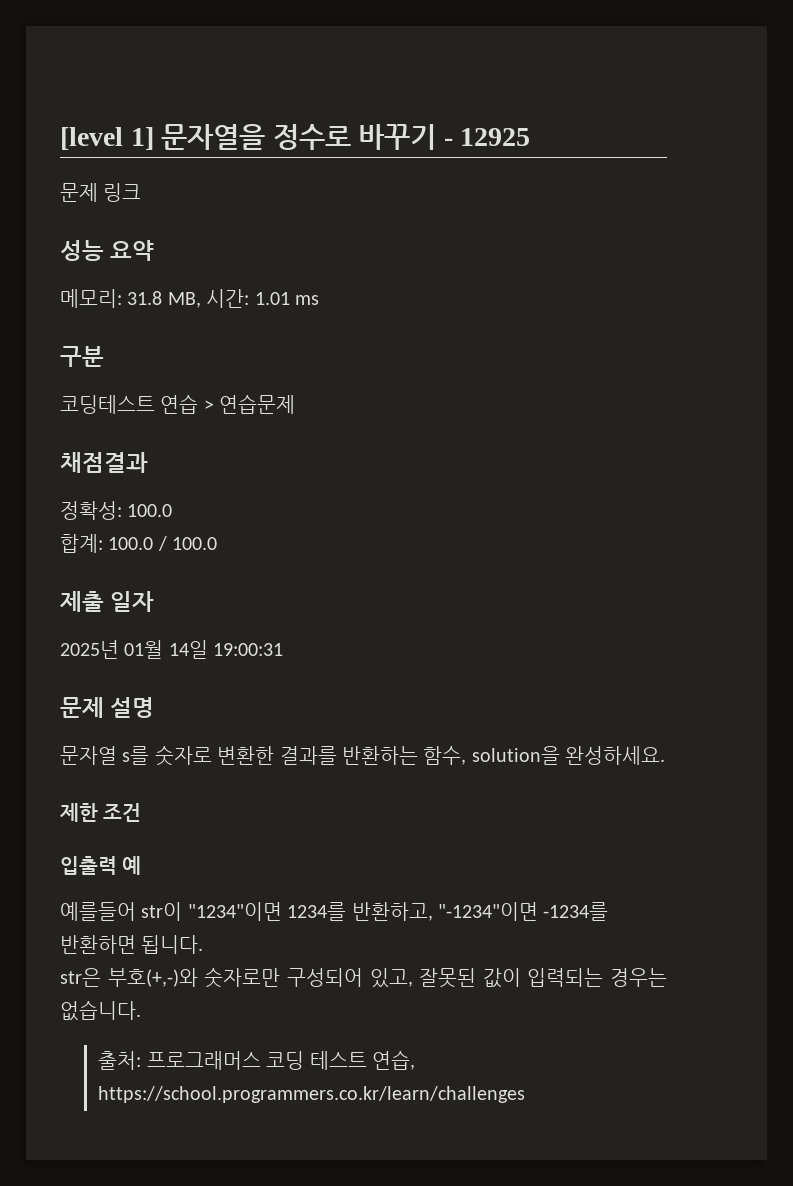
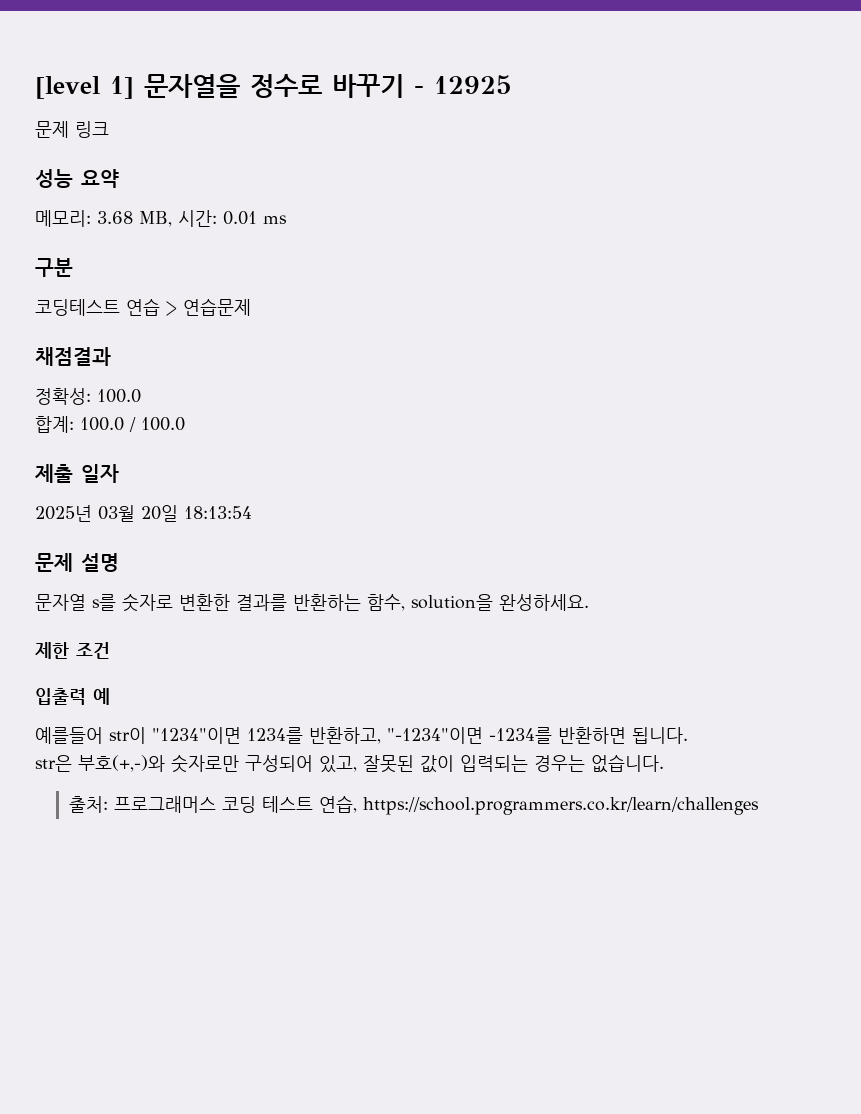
- 메모리: 31.8 MB, 시간: 1.01 ms
+ 메모리: 3.68 MB, 시간: 0.01 ms
- 2025년 01월 14일 19:00:31
+ 2025년 03월 20일 18:13:54

